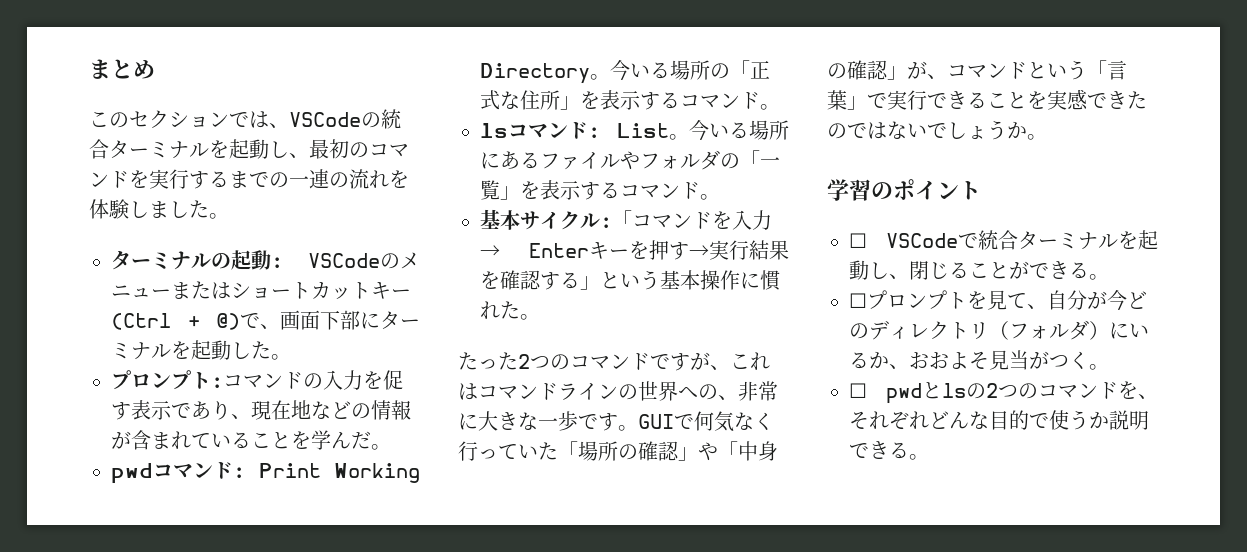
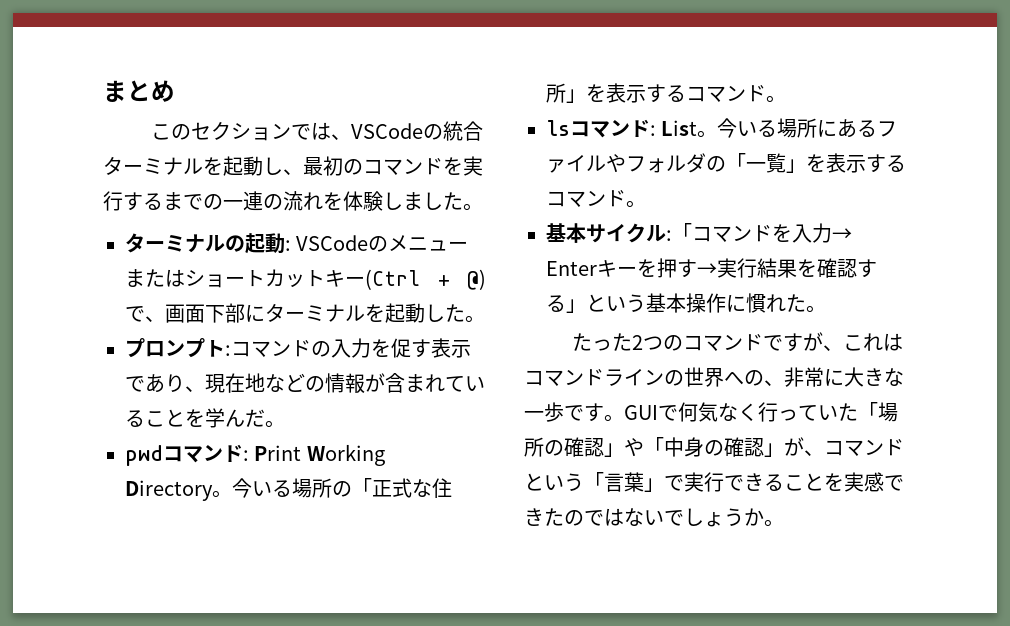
- 学習のポイント
- ☐ VSCodeで統合ターミナルを起動し、閉じることができる。
- ☐プロンプトを見て、自分が今どのディレクトリ（フォルダ）にいるか、おおよそ見当がつく。
- ☐ pwdとlsの2つのコマンドを、それぞれどんな目的で使うか説明できる。

